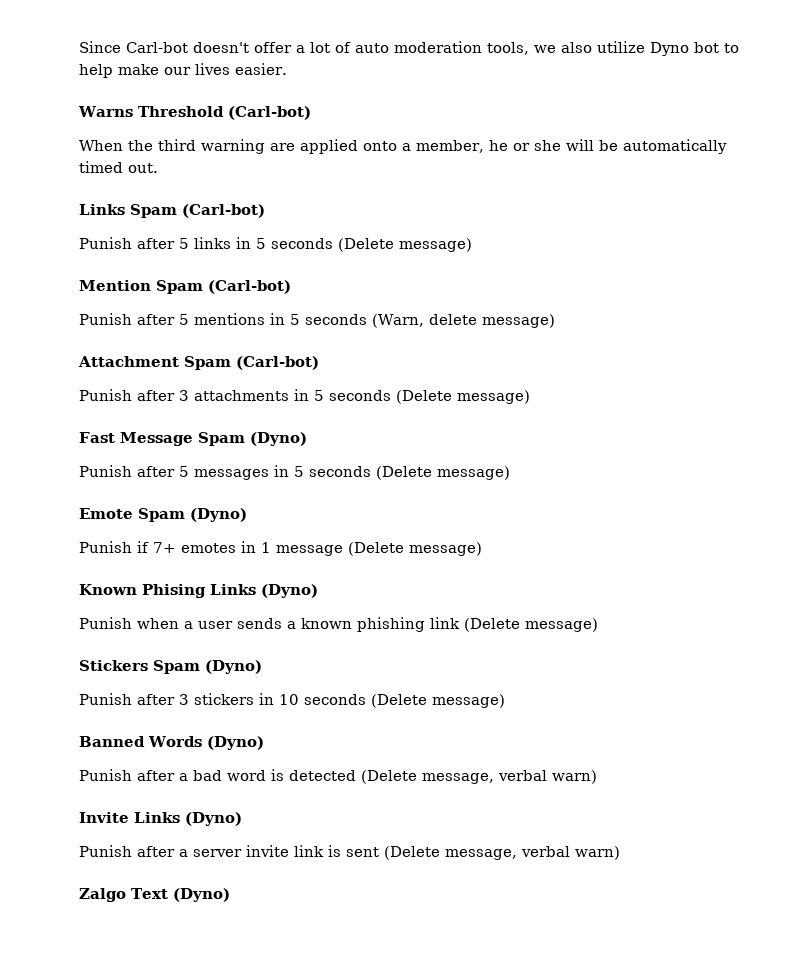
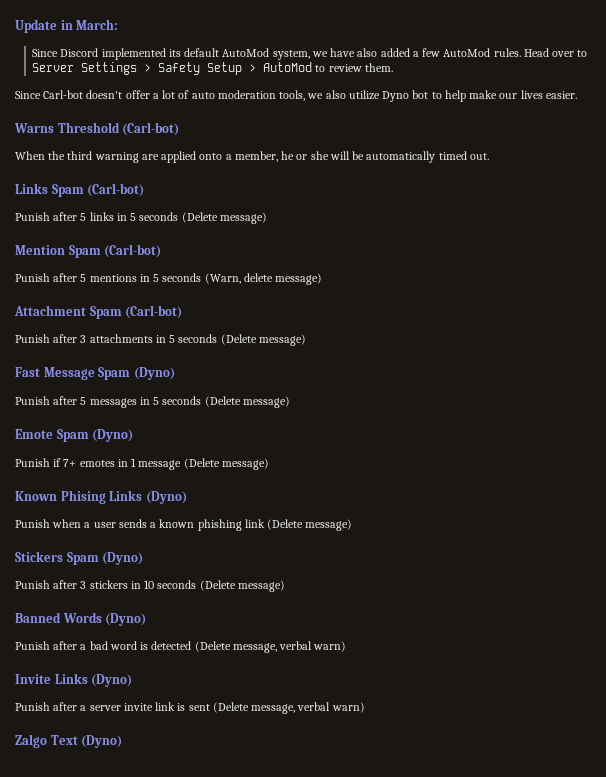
+ Update in March:
+ Since Discord implemented its default AutoMod system, we have also added a few AutoMod rules. Head over to Server Settings > Safety Setup > AutoMod to review them.

